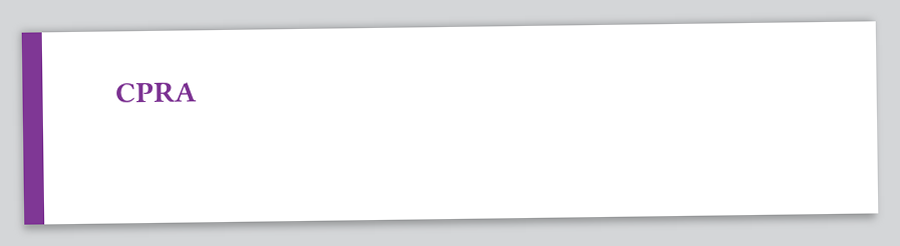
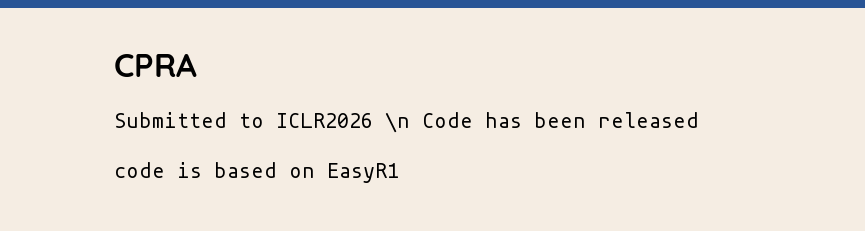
+ Submitted to ICLR2026 \n Code has been released
+ code is based on EasyR1

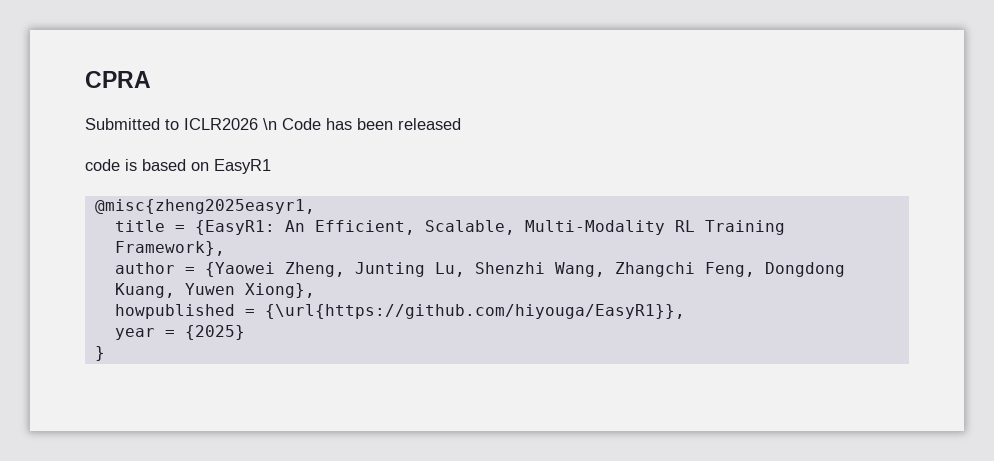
+ @misc{zheng2025easyr1,
+ title = {EasyR1: An Efficient, Scalable, Multi-Modality RL Training Framework},
+ author = {Yaowei Zheng, Junting Lu, Shenzhi Wang, Zhangchi Feng, Dongdong Kuang, Yuwen Xiong},
+ howpublished = {\url{https://github.com/hiyouga/EasyR1}},
+ year = {2025}
+ }

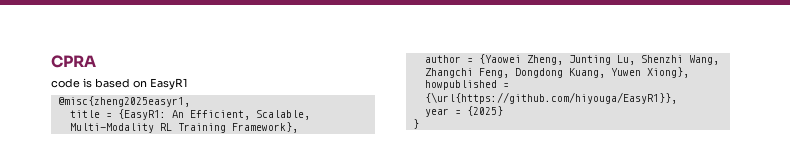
- Submitted to ICLR2026 \n Code has been released

